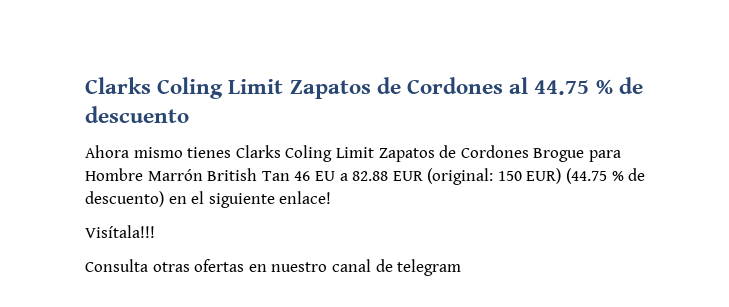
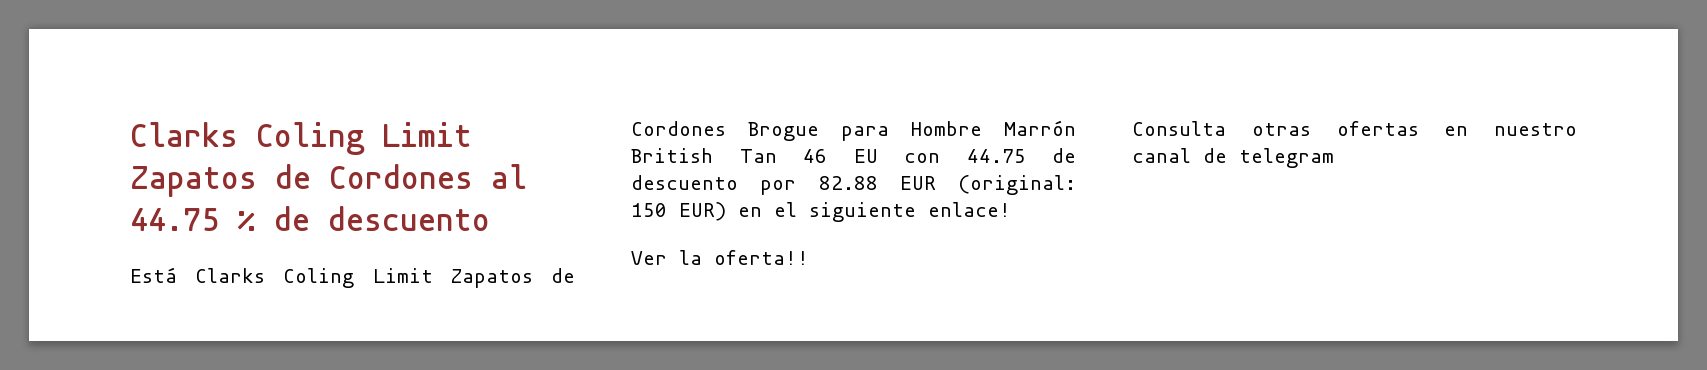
- Ahora mismo tienes Clarks Coling Limit Zapatos de Cordones Brogue para Hombre Marrón British Tan 46 EU a 82.88 EUR (original: 150 EUR) (44.75 % de descuento) en el siguiente enlace!
+ Está Clarks Coling Limit Zapatos de Cordones Brogue para Hombre Marrón British Tan 46 EU con 44.75 de descuento por 82.88 EUR (original: 150 EUR) en el siguiente enlace!
- Visítala!!!
+ Ver la oferta!!

